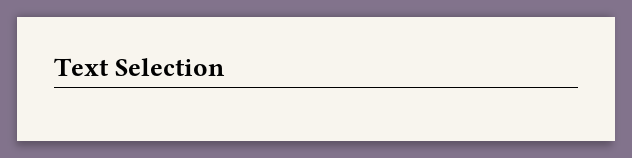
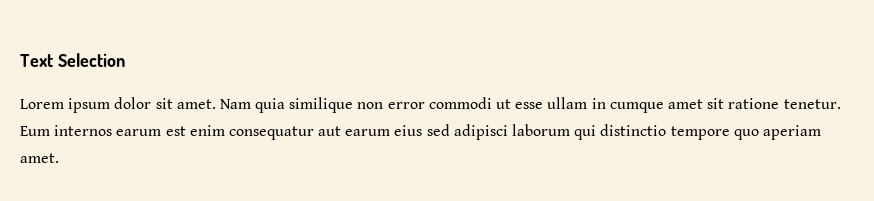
+ Lorem ipsum dolor sit amet. Nam quia similique non error commodi ut esse ullam in cumque amet sit ratione tenetur. Eum internos earum est enim consequatur aut earum eius sed adipisci laborum qui distinctio tempore quo aperiam amet.

